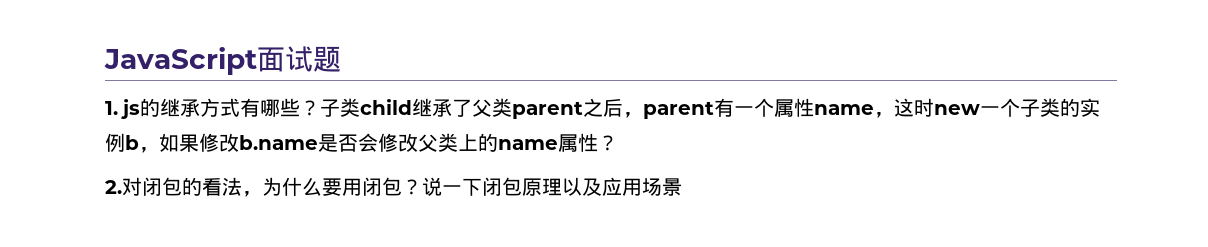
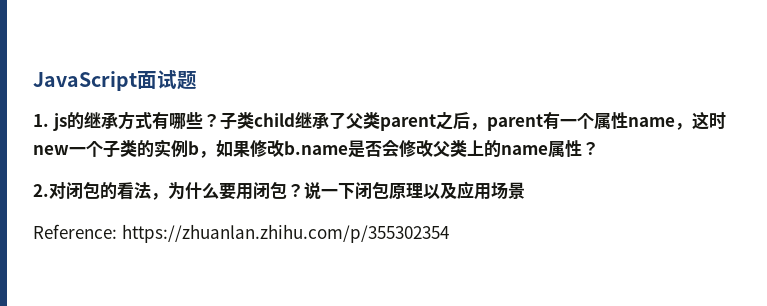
+ Reference: https://zhuanlan.zhihu.com/p/355302354

